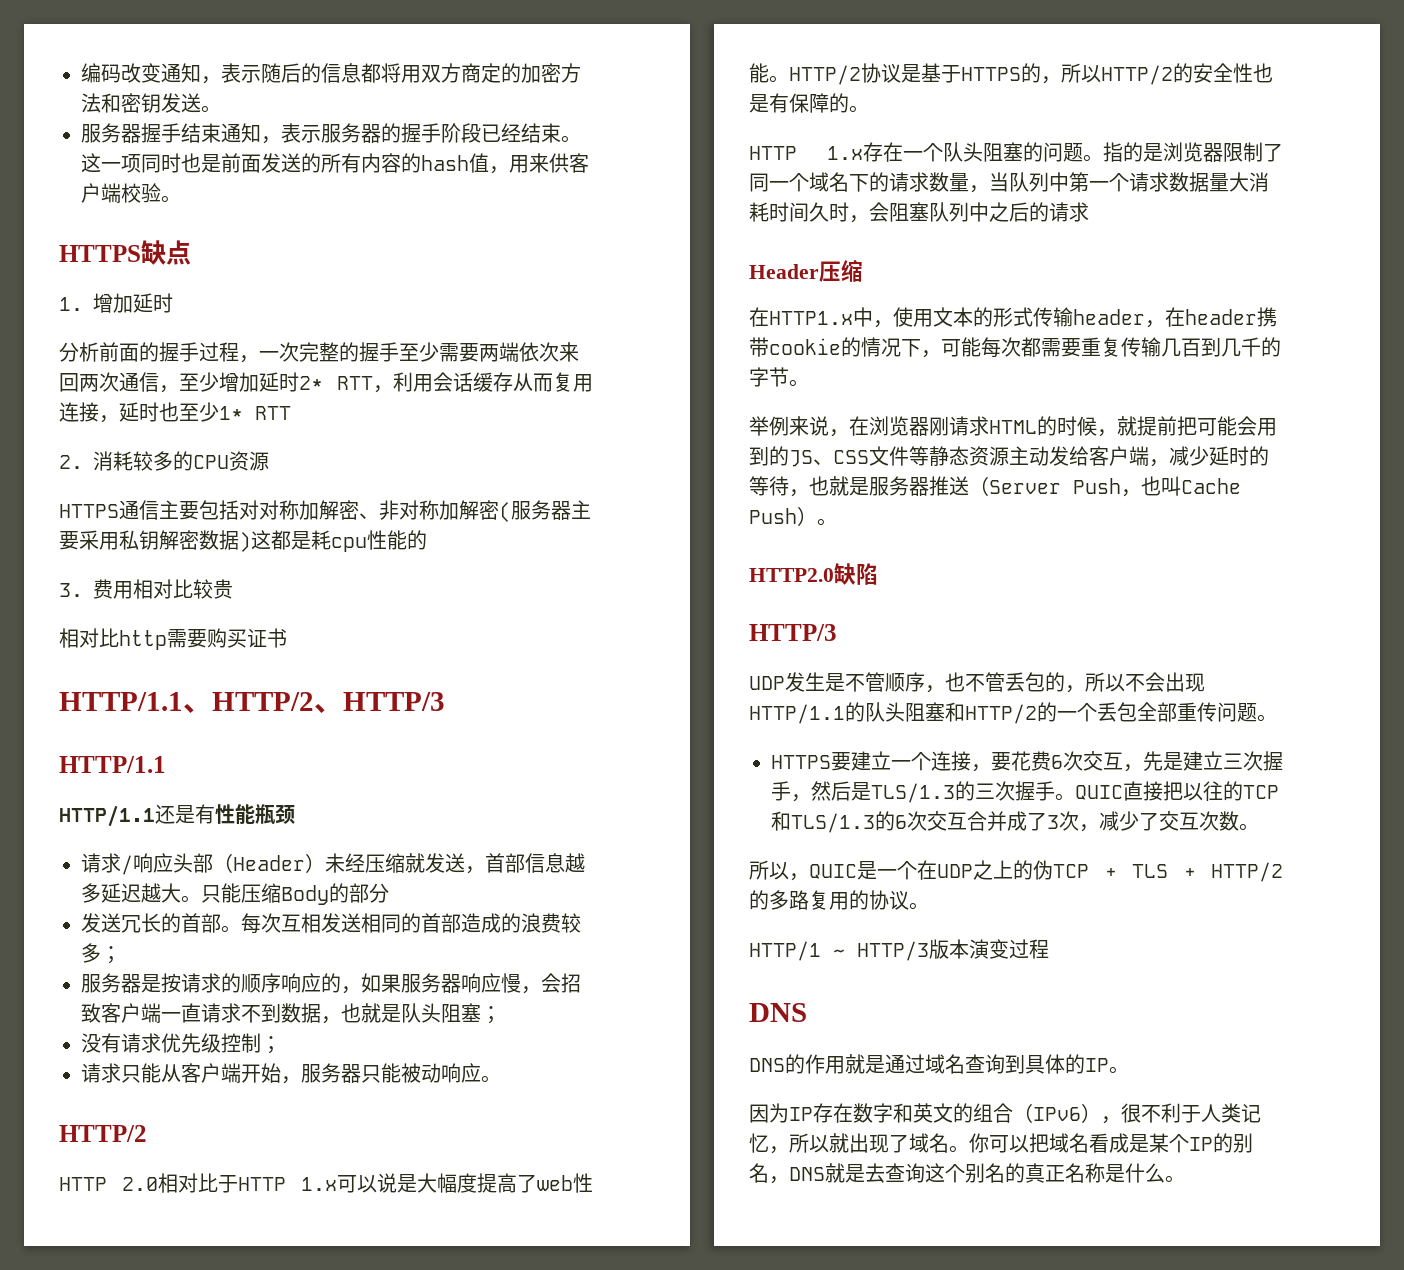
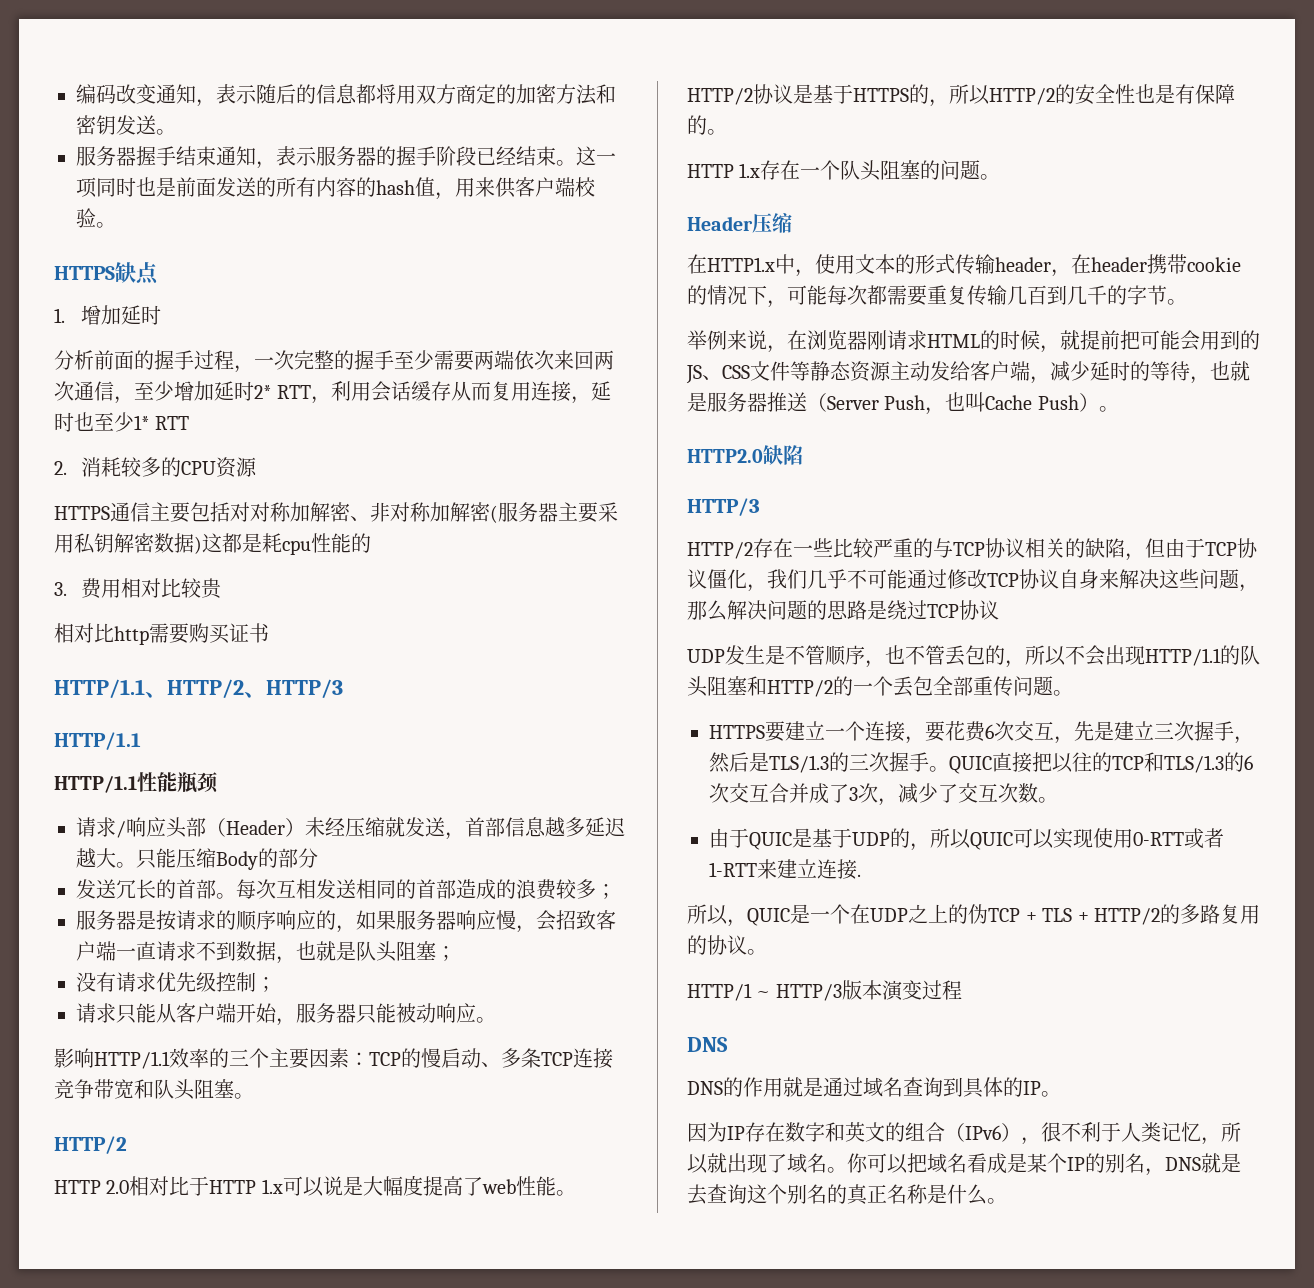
- HTTP/1.1还是有性能瓶颈
+ HTTP/1.1性能瓶颈
+ 影响HTTP/1.1效率的三个主要因素：TCP的慢启动、多条TCP连接竞争带宽和队头阻塞。
- 指的是浏览器限制了同一个域名下的请求数量，当队列中第一个请求数据量大消耗时间久时，会阻塞队列中之后的请求
+ HTTP/2存在一些比较严重的与TCP协议相关的缺陷，但由于TCP协议僵化，我们几乎不可能通过修改TCP协议自身来解决这些问题，那么解决问题的思路是绕过TCP协议
+ 由于QUIC是基于UDP的，所以QUIC可以实现使用0-RTT或者1-RTT来建立连接.

